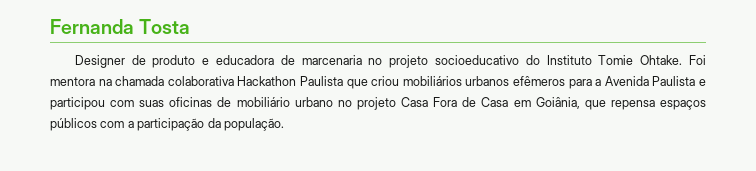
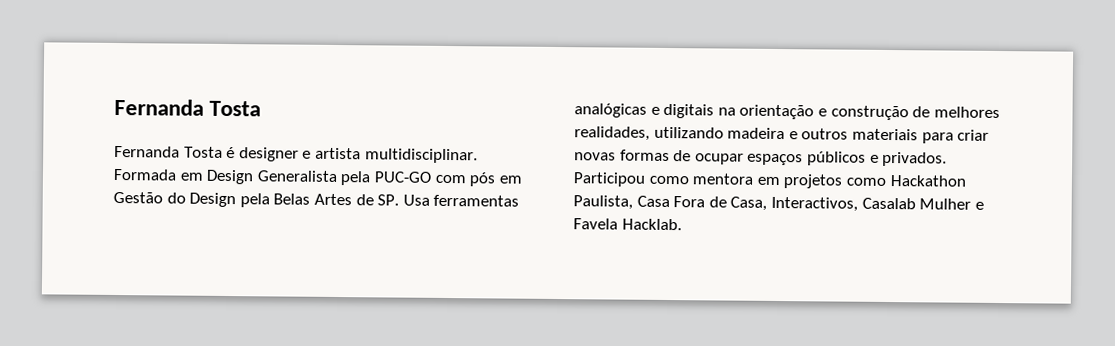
- Designer de produto e educadora de marcenaria no projeto socioeducativo do Instituto Tomie Ohtake. Foi mentora na chamada colaborativa Hackathon Paulista que criou mobiliários urbanos efêmeros para a Avenida Paulista e participou com suas oficinas de mobiliário urbano no projeto Casa Fora de Casa em Goiânia, que repensa espaços públicos com a participação da população.
+ Fernanda Tosta é designer e artista multidisciplinar. Formada em Design Generalista pela PUC-GO com pós em Gestão do Design pela Belas Artes de SP. Usa ferramentas analógicas e digitais na orientação e construção de melhores realidades, utilizando madeira e outros materiais para criar novas formas de ocupar espaços públicos e privados. Participou como mentora em projetos como Hackathon Paulista, Casa Fora de Casa, Interactivos, Casalab Mulher e Favela Hacklab.

